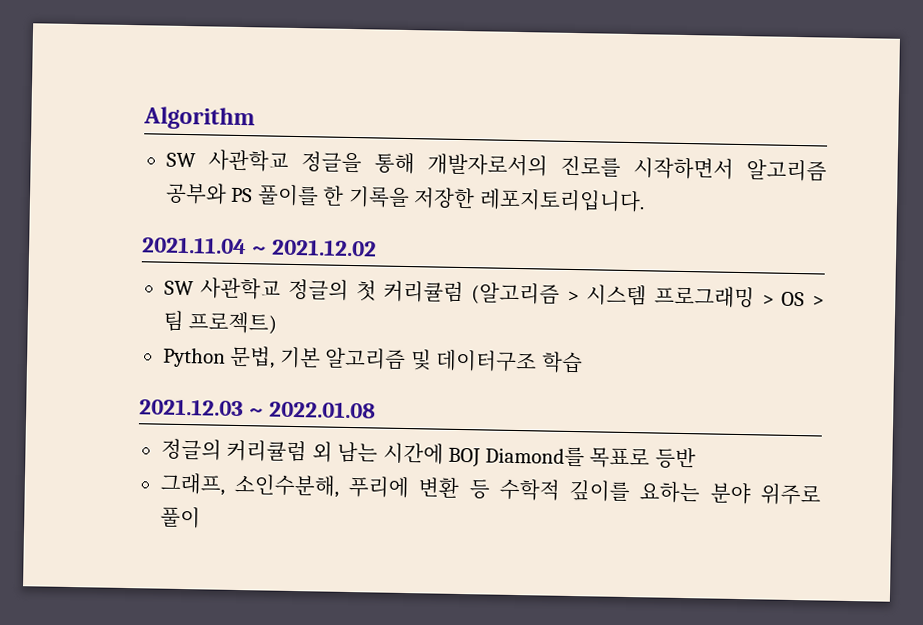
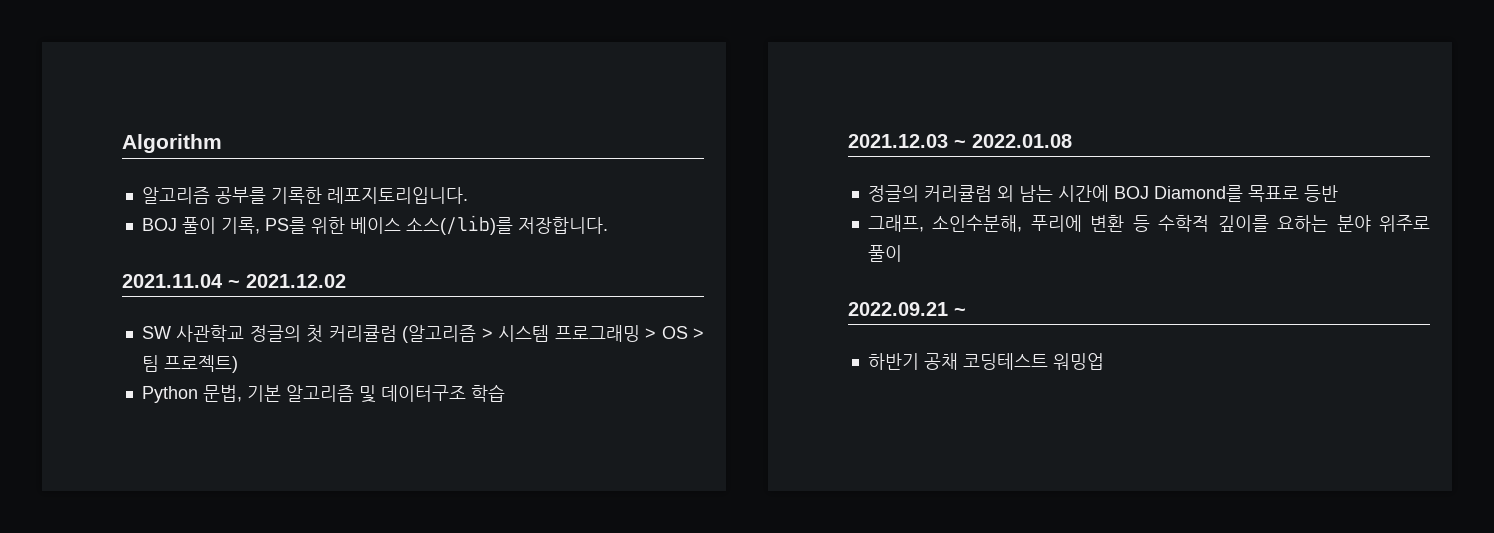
- SW 사관학교 정글을 통해 개발자로서의 진로를 시작하면서 알고리즘 공부와 PS 풀이를 한 기록을 저장한 레포지토리입니다.
+ 알고리즘 공부를 기록한 레포지토리입니다.
+ BOJ 풀이 기록, PS를 위한 베이스 소스(/lib)를 저장합니다.
+ 2022.09.21 ~
+ 하반기 공채 코딩테스트 워밍업

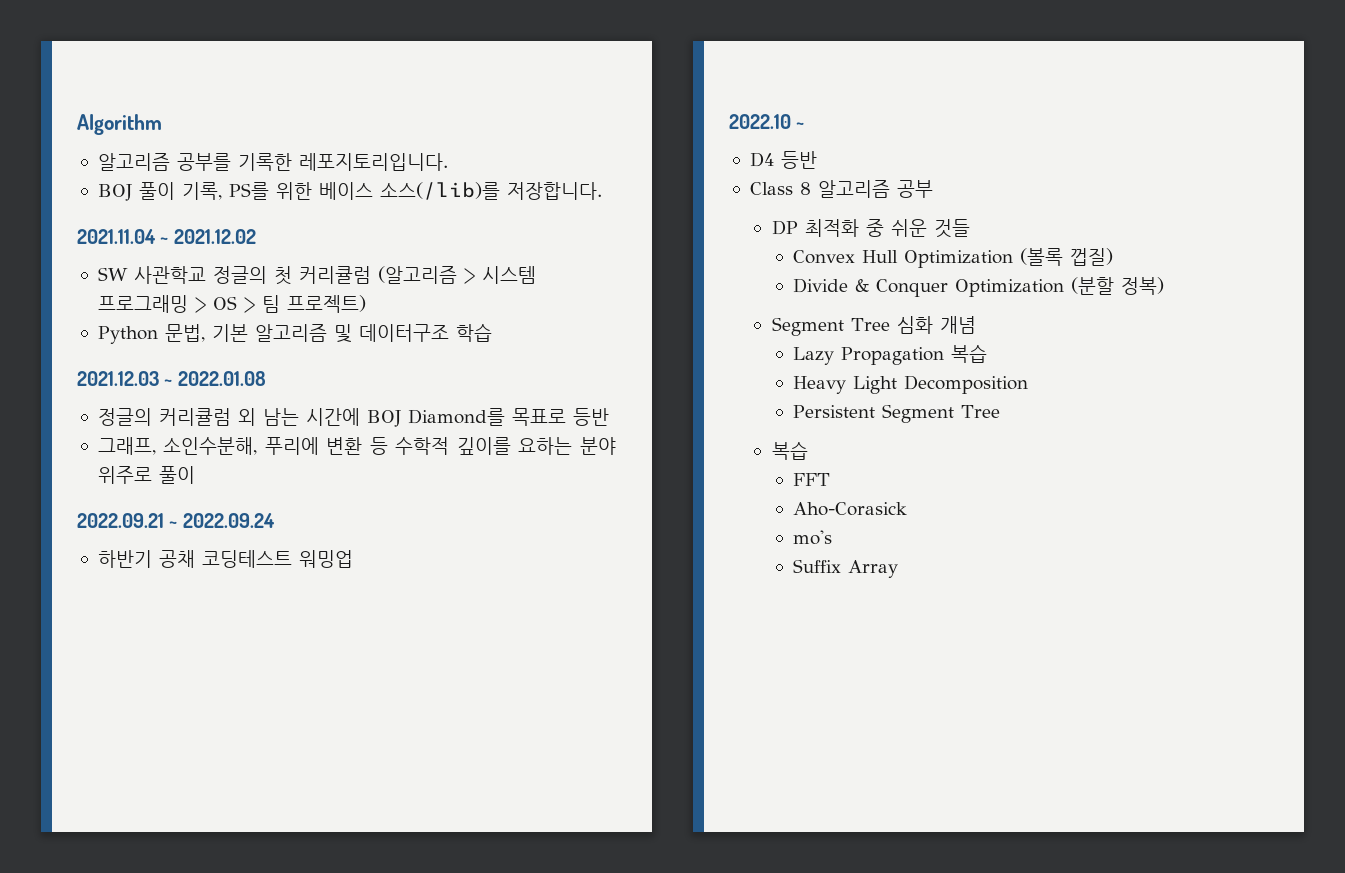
- 2022.09.21 ~
+ 2022.09.21 ~ 2022.09.24
+ 2022.10 ~
+ D4 등반
+ Class 8 알고리즘 공부
+ DP 최적화 중 쉬운 것들
+ Convex Hull Optimization (볼록 껍질)
+ Divide & Conquer Optimization (분할 정복)
+ Segment Tree 심화 개념
+ Lazy Propagation 복습
+ Heavy Light Decomposition
+ Persistent Segment Tree
+ 복습
+ FFT
+ Aho-Corasick
+ mo's
+ Suffix Array

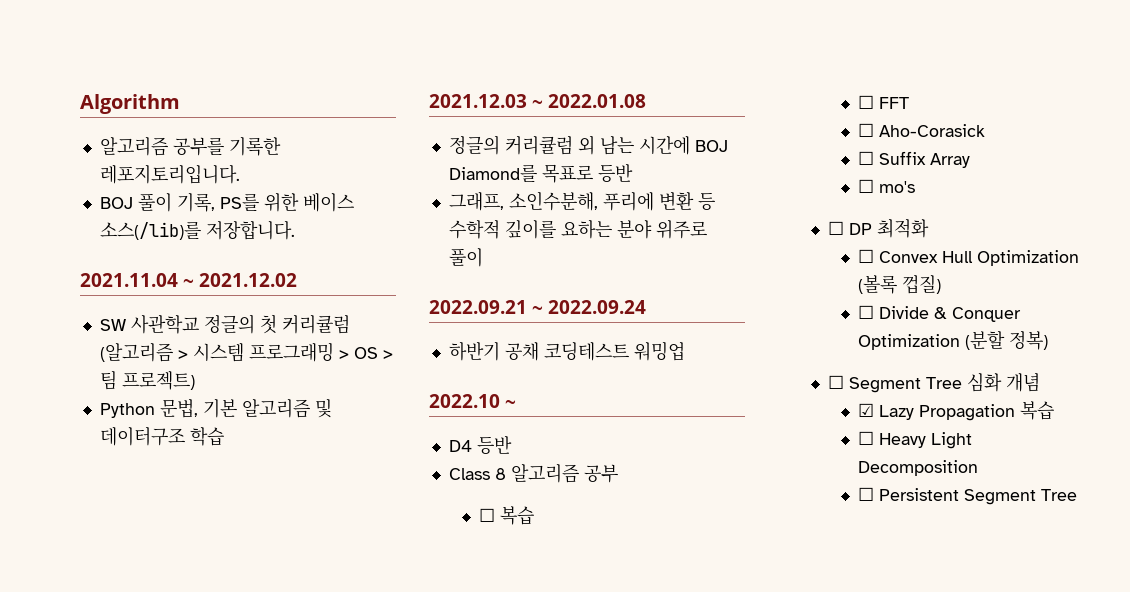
- DP 최적화 중 쉬운 것들
- Convex Hull Optimization (볼록 껍질)
+ ☐ 복습
+ ☐ FFT
+ ☐ Aho-Corasick
+ ☐ Suffix Array
+ ☐ mo's
+ ☐ DP 최적화
+ ☐ Convex Hull Optimization (볼록 껍질)
- Divide & Conquer Optimization (분할 정복)
+ ☐ Divide & Conquer Optimization (분할 정복)
- Segment Tree 심화 개념
+ ☐ Segment Tree 심화 개념
- Lazy Propagation 복습
+ ☑ Lazy Propagation 복습
- Heavy Light Decomposition
+ ☐ Heavy Light Decomposition
- Persistent Segment Tree
- 복습
- FFT
- Aho-Corasick
- mo's
- Suffix Array
+ ☐ Persistent Segment Tree

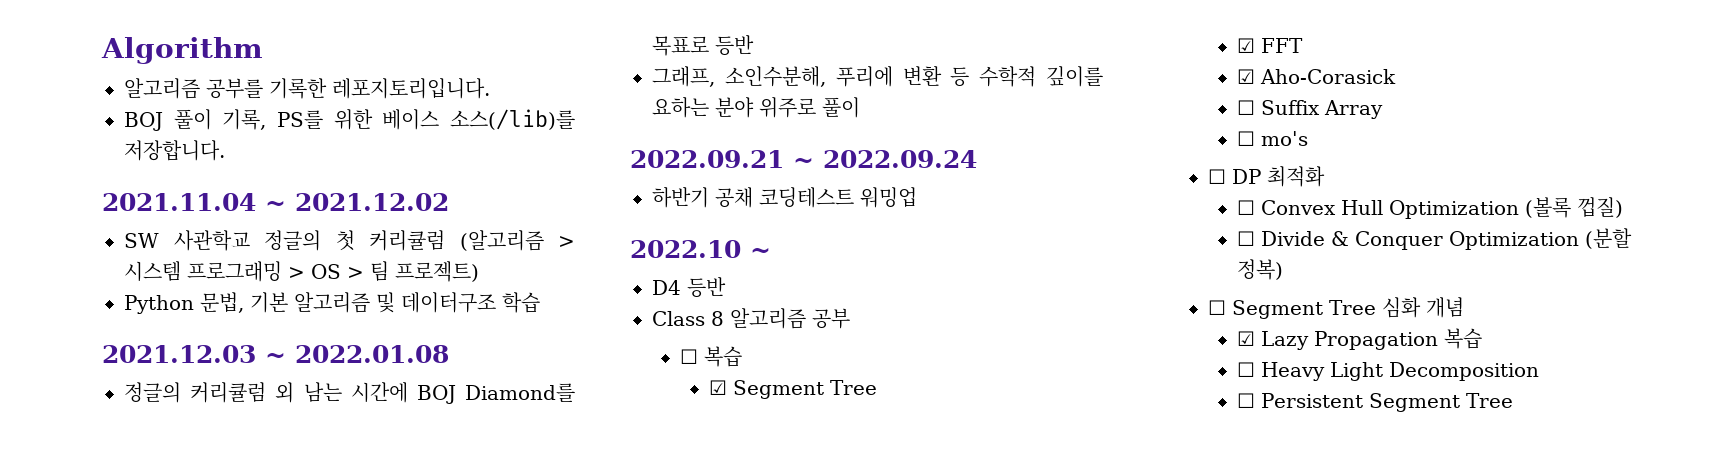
- ☐ FFT
+ ☑ Segment Tree
+ ☑ FFT
- ☐ Aho-Corasick
+ ☑ Aho-Corasick

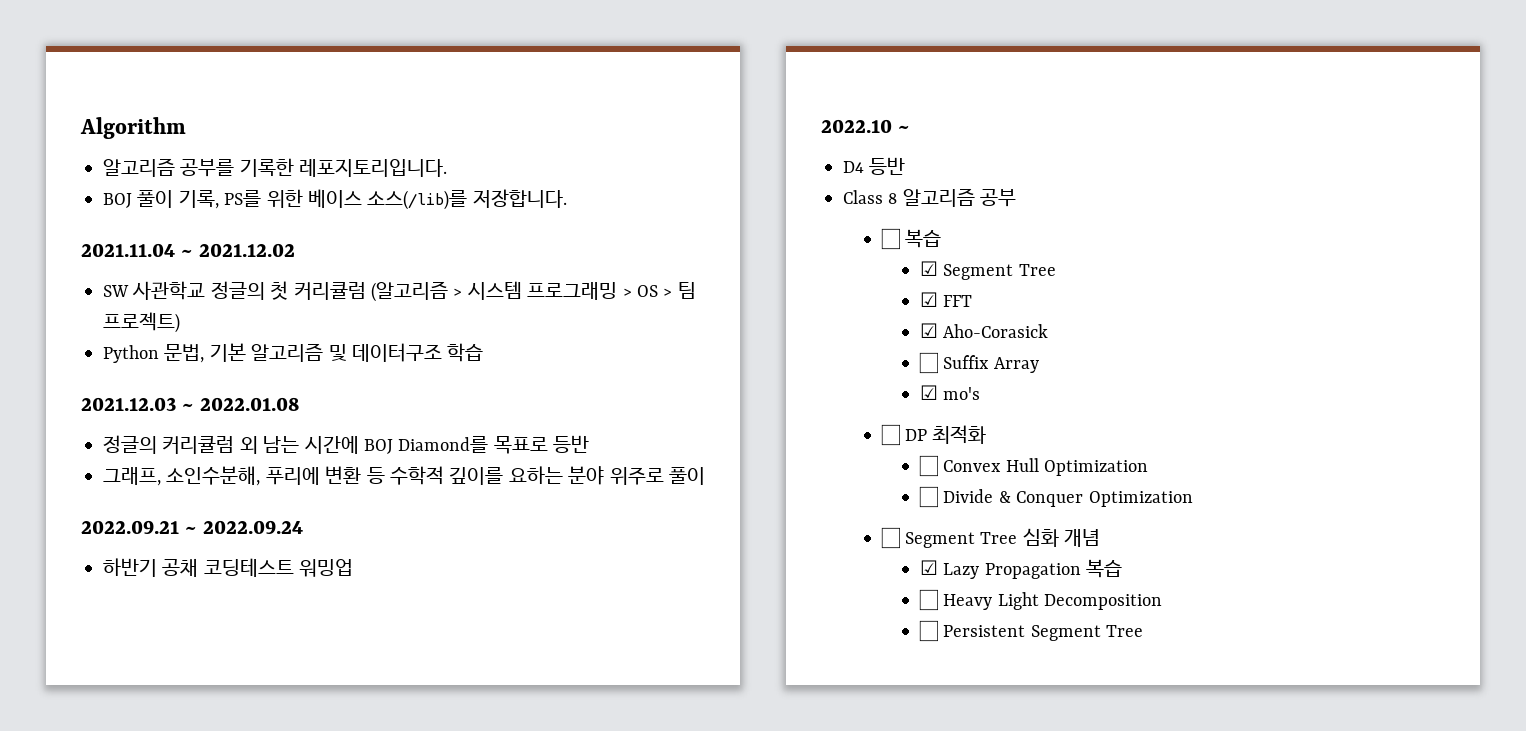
- ☐ mo's
+ ☑ mo's
- ☐ Convex Hull Optimization (볼록 껍질)
+ ☐ Convex Hull Optimization
- ☐ Divide & Conquer Optimization (분할 정복)
+ ☐ Divide & Conquer Optimization

